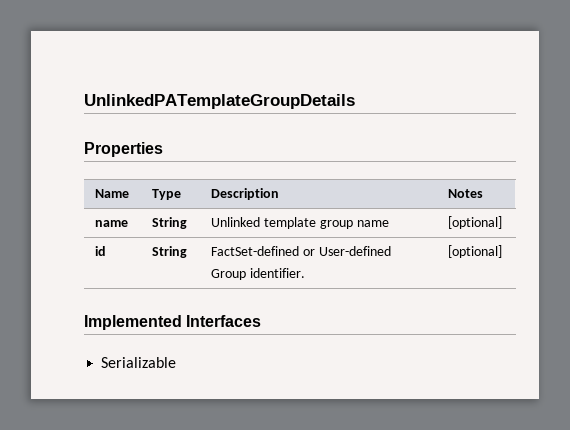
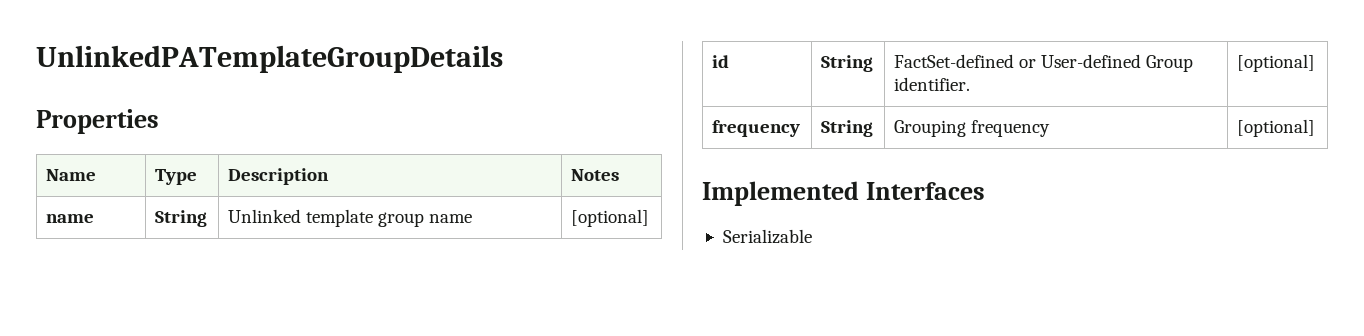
+ frequency | String | Grouping frequency | [optional]

